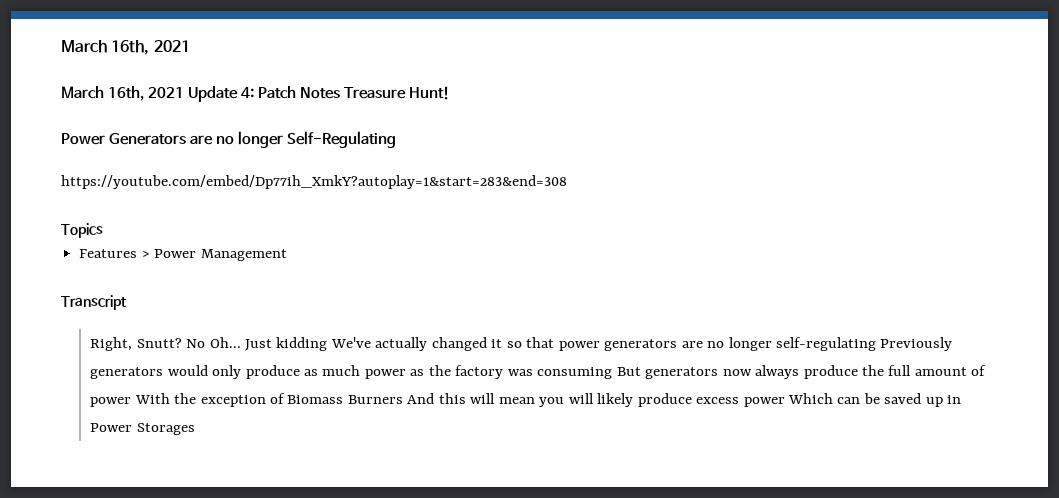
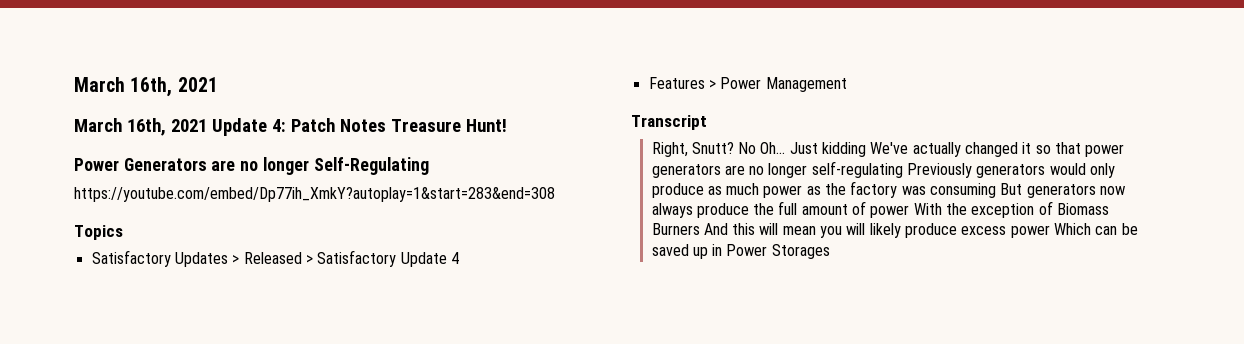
+ Satisfactory Updates > Released > Satisfactory Update 4

